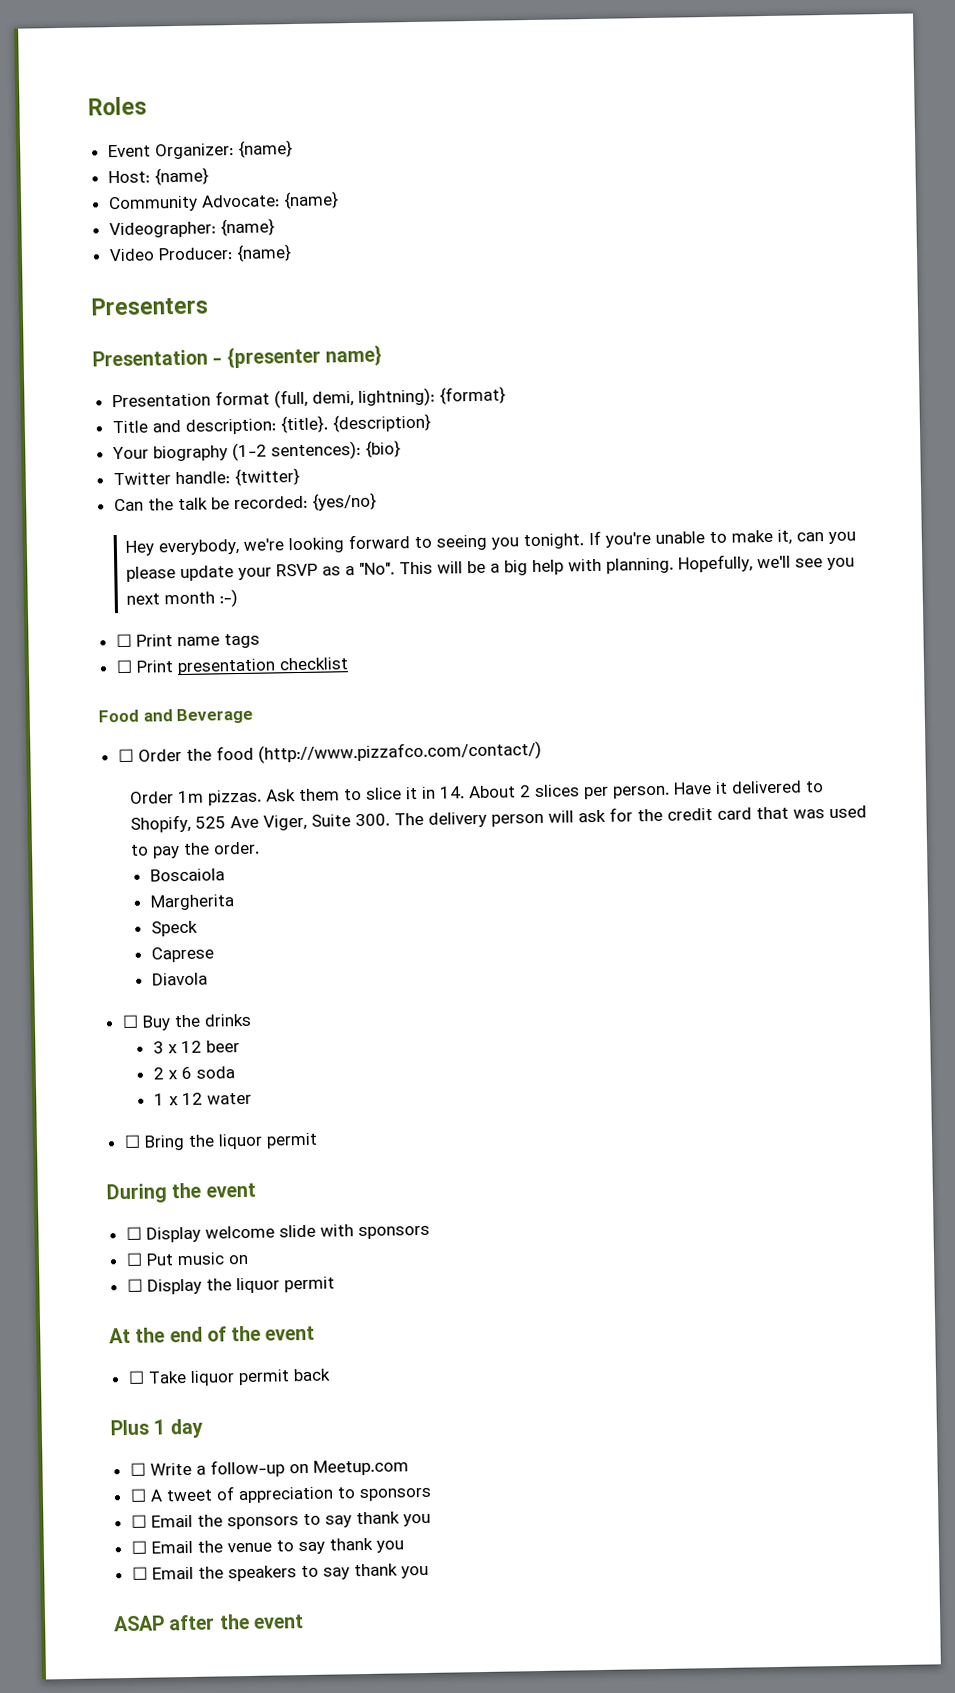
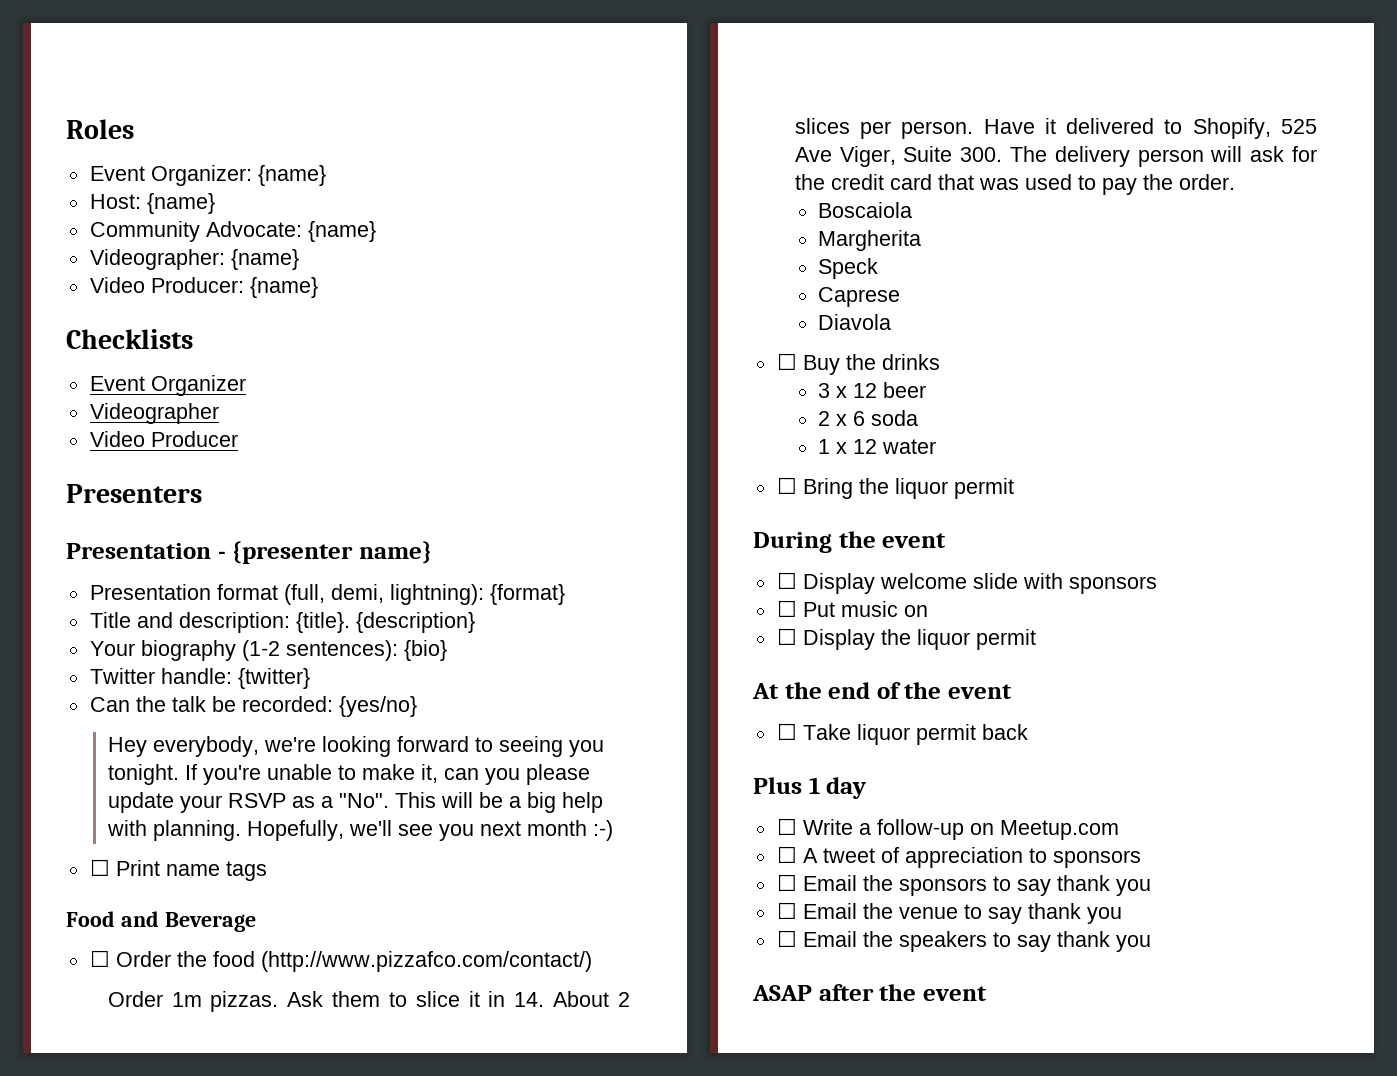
+ Checklists
+ Event Organizer
+ Videographer
+ Video Producer
- ☐ Print presentation checklist

